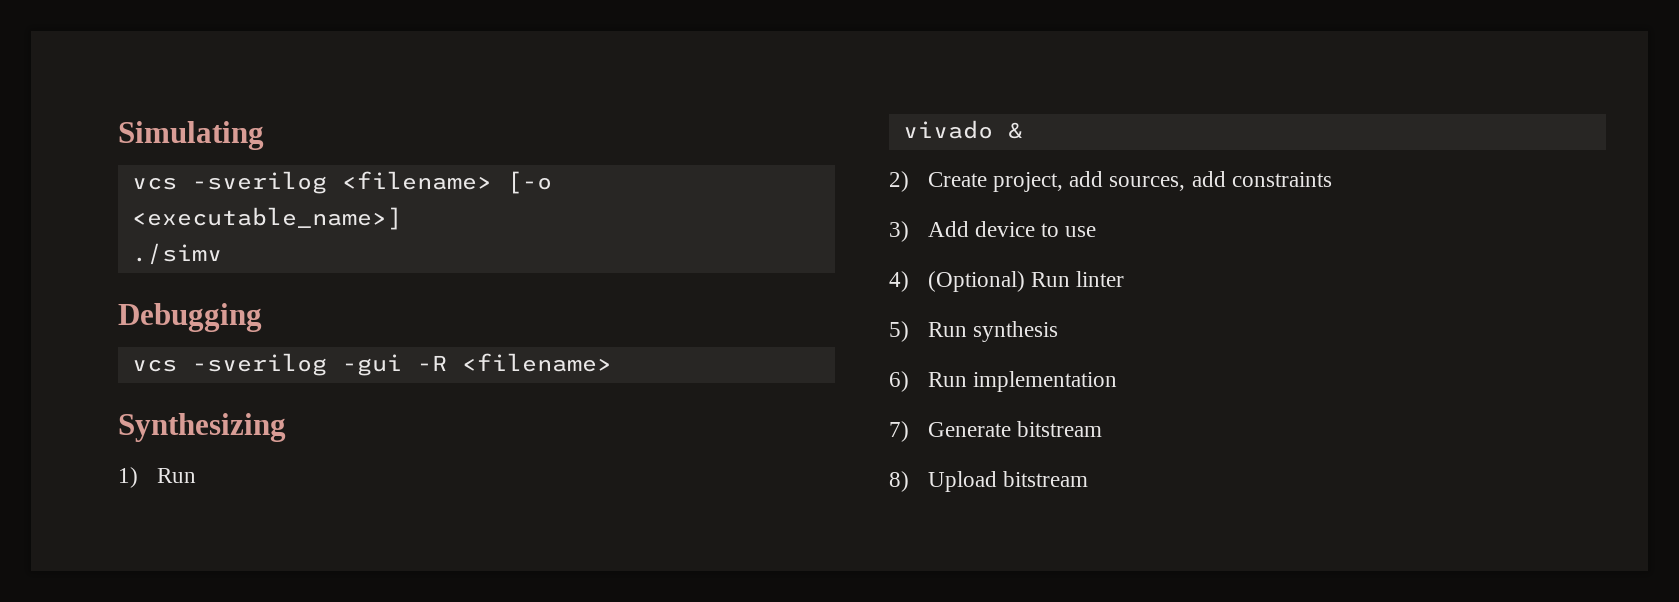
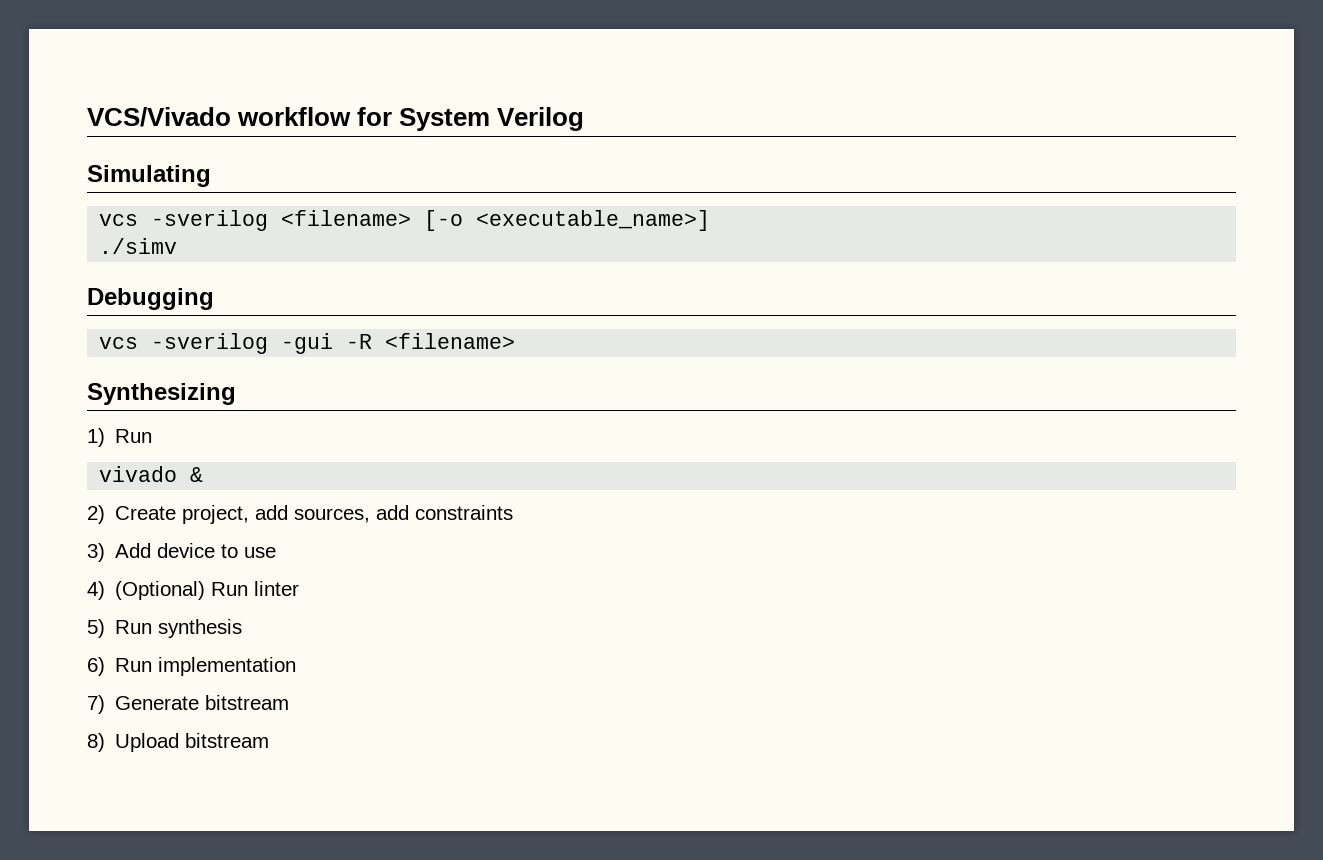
+ VCS/Vivado workflow for System Verilog

